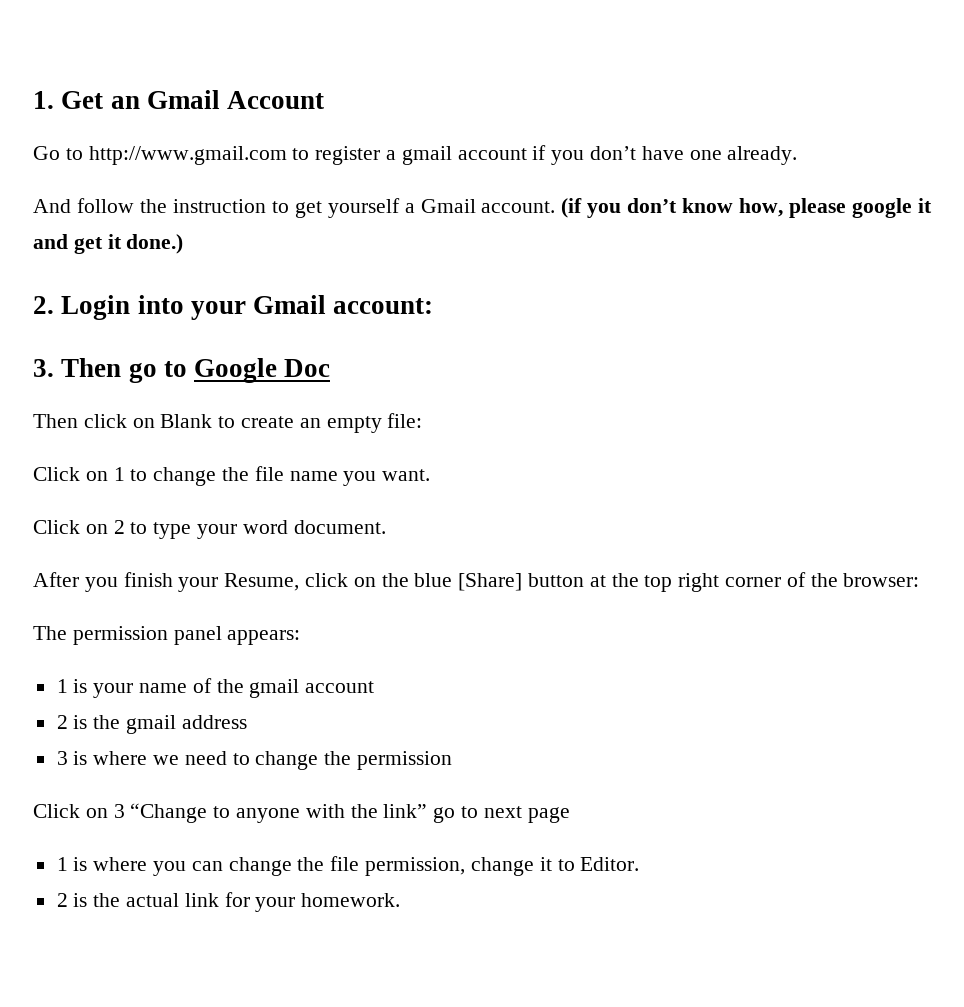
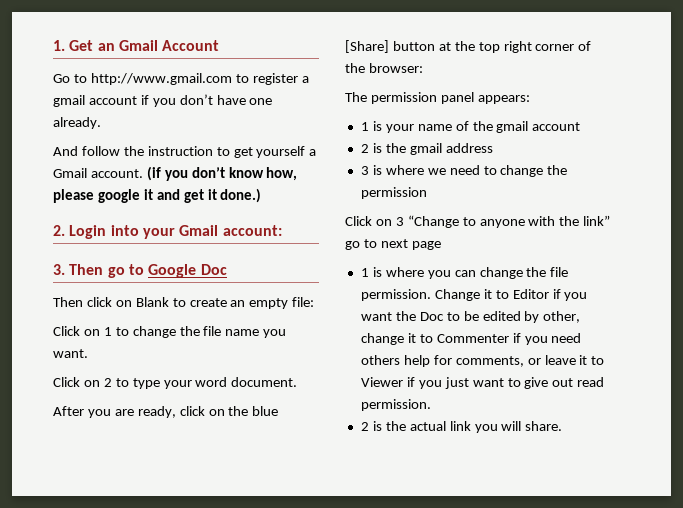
- After you finish your Resume, click on the blue [Share] button at the top right corner of the browser:
+ After you are ready, click on the blue [Share] button at the top right corner of the browser:
- 1 is where you can change the file permission, change it to Editor.
+ 1 is where you can change the file permission. Change it to Editor if you want the Doc to be edited by other, change it to Commenter if you need others help for comments, or leave it to Viewer if you just want to give out read permission.
- 2 is the actual link for your homework.
+ 2 is the actual link you will share.

